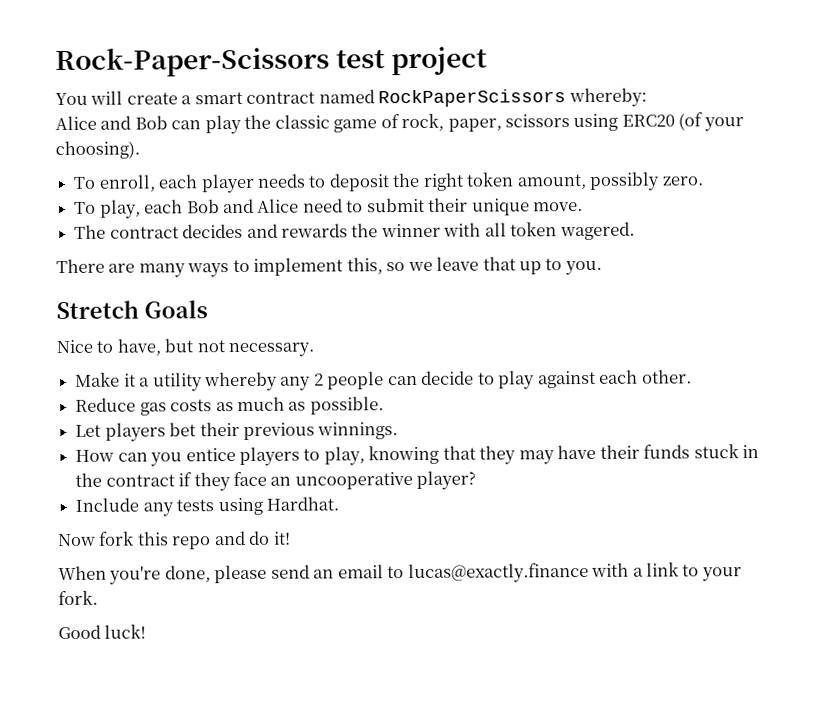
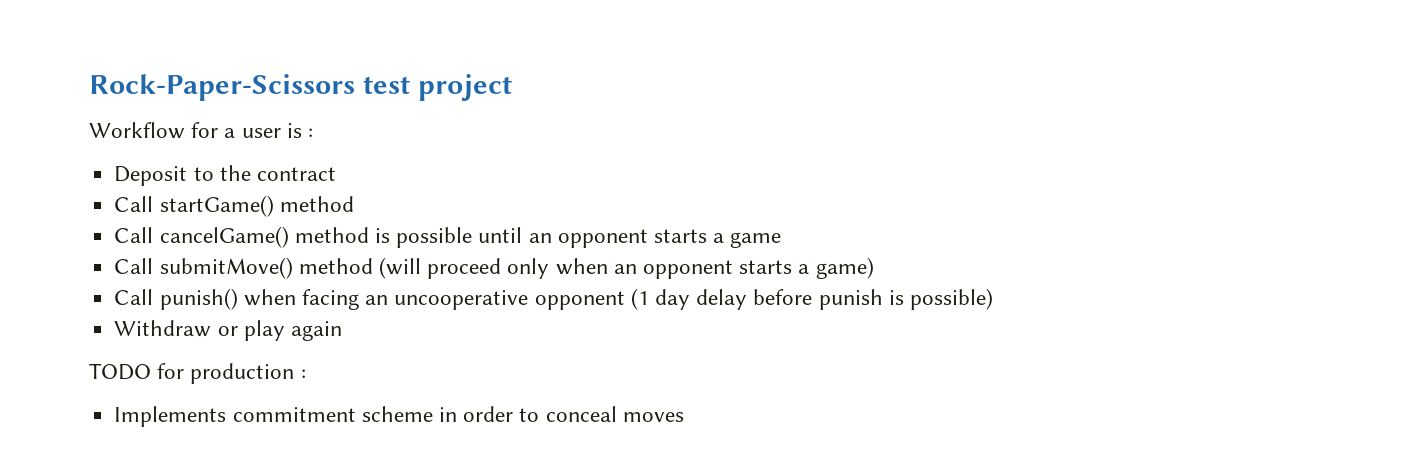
- You will create a smart contract named RockPaperScissors whereby:
- Alice and Bob can play the classic game of rock, paper, scissors using ERC20 (of your choosing).
- To enroll, each player needs to deposit the right token amount, possibly zero.
- To play, each Bob and Alice need to submit their unique move.
- The contract decides and rewards the winner with all token wagered.
- There are many ways to implement this, so we leave that up to you.
- Stretch Goals
- Nice to have, but not necessary.
- Make it a utility whereby any 2 people can decide to play against each other.
- Reduce gas costs as much as possible.
- Let players bet their previous winnings.
- How can you entice players to play, knowing that they may have their funds stuck in the contract if they face an uncooperative player?
- Include any tests using Hardhat.
- Now fork this repo and do it!
- When you're done, please send an email to lucas@exactly.finance with a link to your fork.
- Good luck!
+ Workflow for a user is :
+ Deposit to the contract
+ Call startGame() method
+ Call cancelGame() method is possible until an opponent starts a game
+ Call submitMove() method (will proceed only when an opponent starts a game)
+ Call punish() when facing an uncooperative opponent (1 day delay before punish is possible)
+ Withdraw or play again
+ TODO for production :
+ Implements commitment scheme in order to conceal moves

